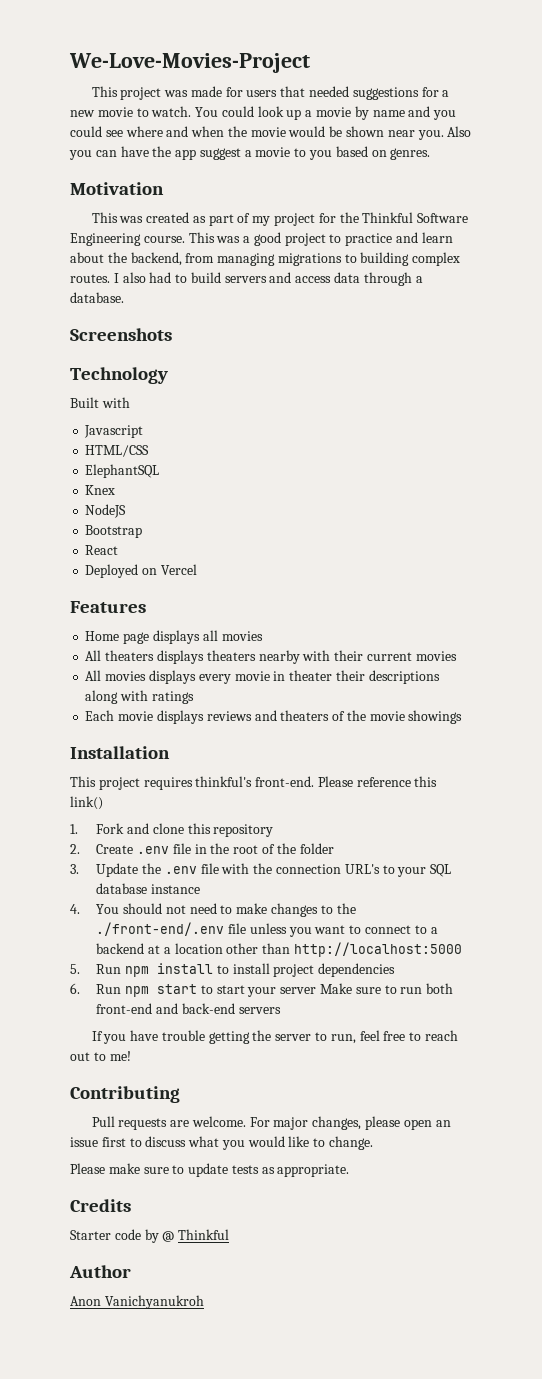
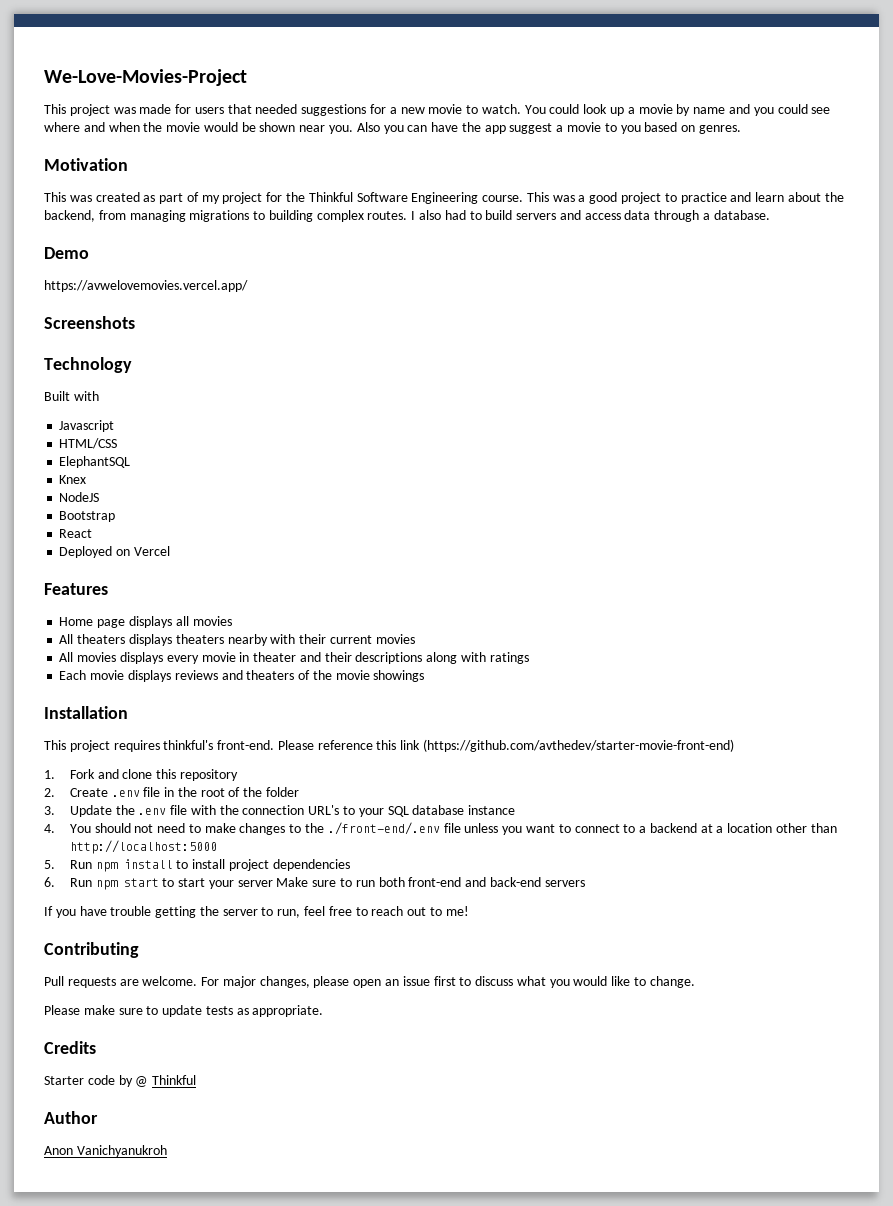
+ Demo
+ https://avwelovemovies.vercel.app/
- All movies displays every movie in theater their descriptions along with ratings
+ All movies displays every movie in theater and their descriptions along with ratings
- Please reference this link()
+ Please reference this link (https://github.com/avthedev/starter-movie-front-end)

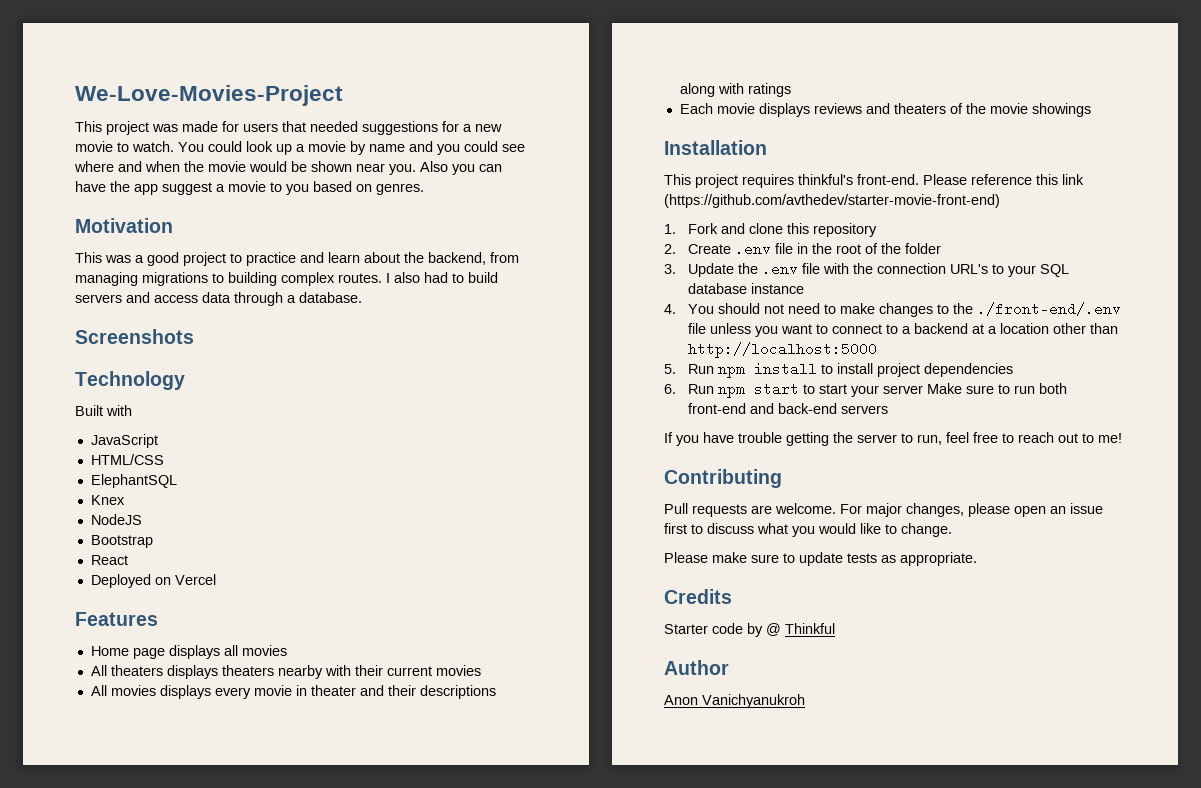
- This was created as part of my project for the Thinkful Software Engineering course. This was a good project to practice and learn about the backend, from managing migrations to building complex routes.
+ This was a good project to practice and learn about the backend, from managing migrations to building complex routes.
- Demo
- https://avwelovemovies.vercel.app/
- Javascript
+ JavaScript

